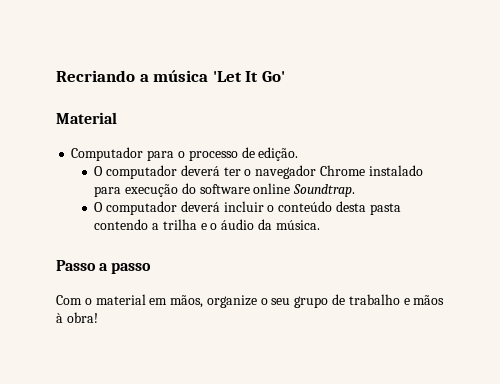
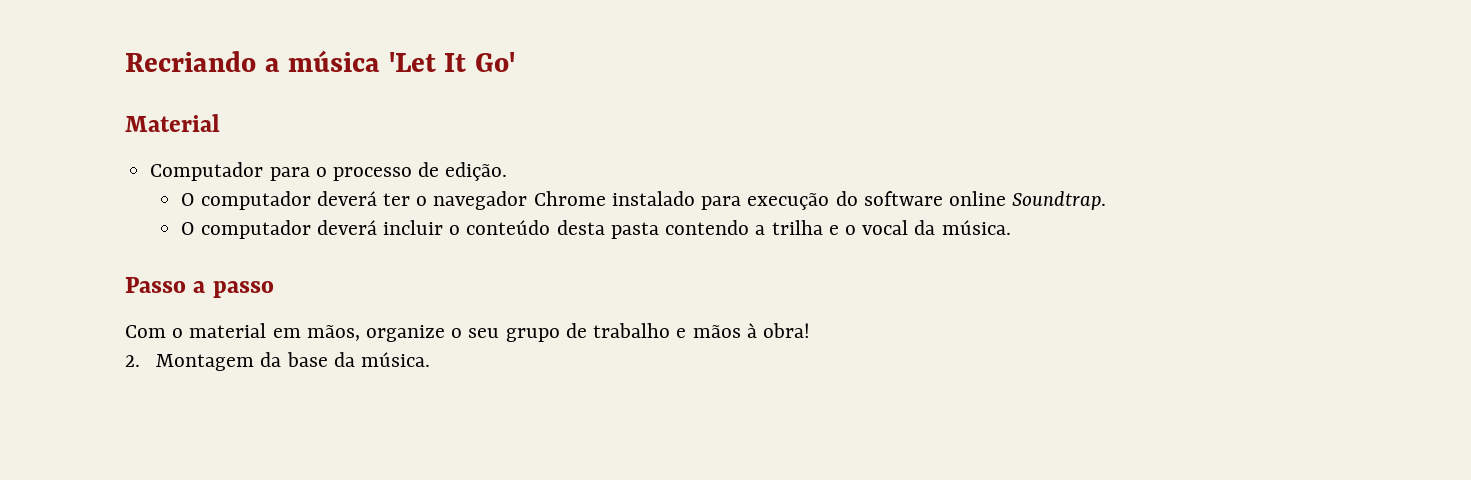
- O computador deverá incluir o conteúdo desta pasta contendo a trilha e o áudio da música.
+ O computador deverá incluir o conteúdo desta pasta contendo a trilha e o vocal da música.
+ 2. Montagem da base da música.

